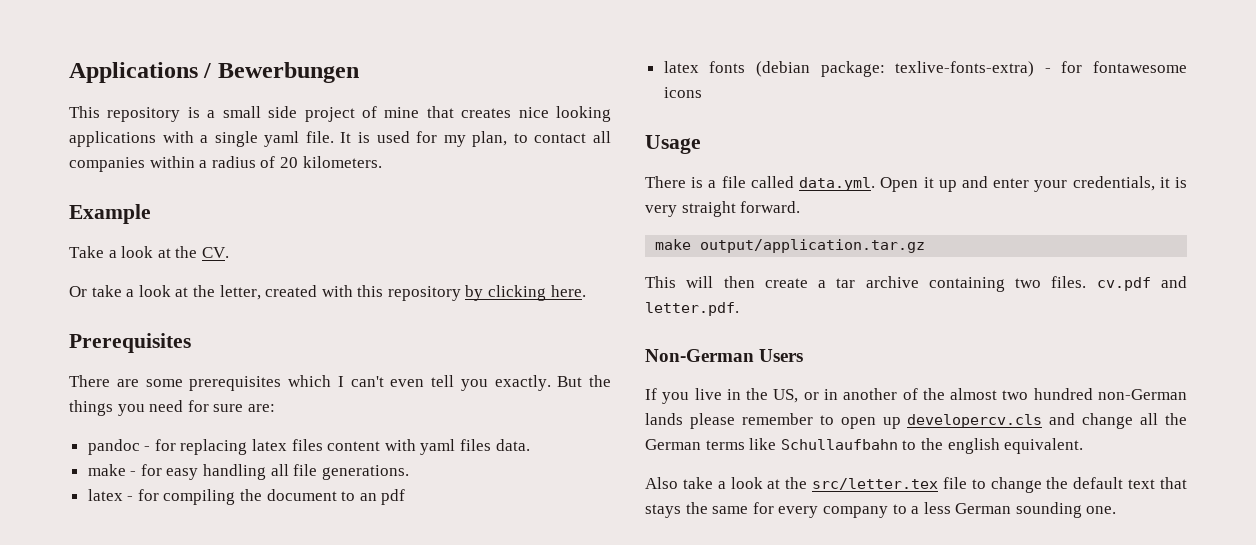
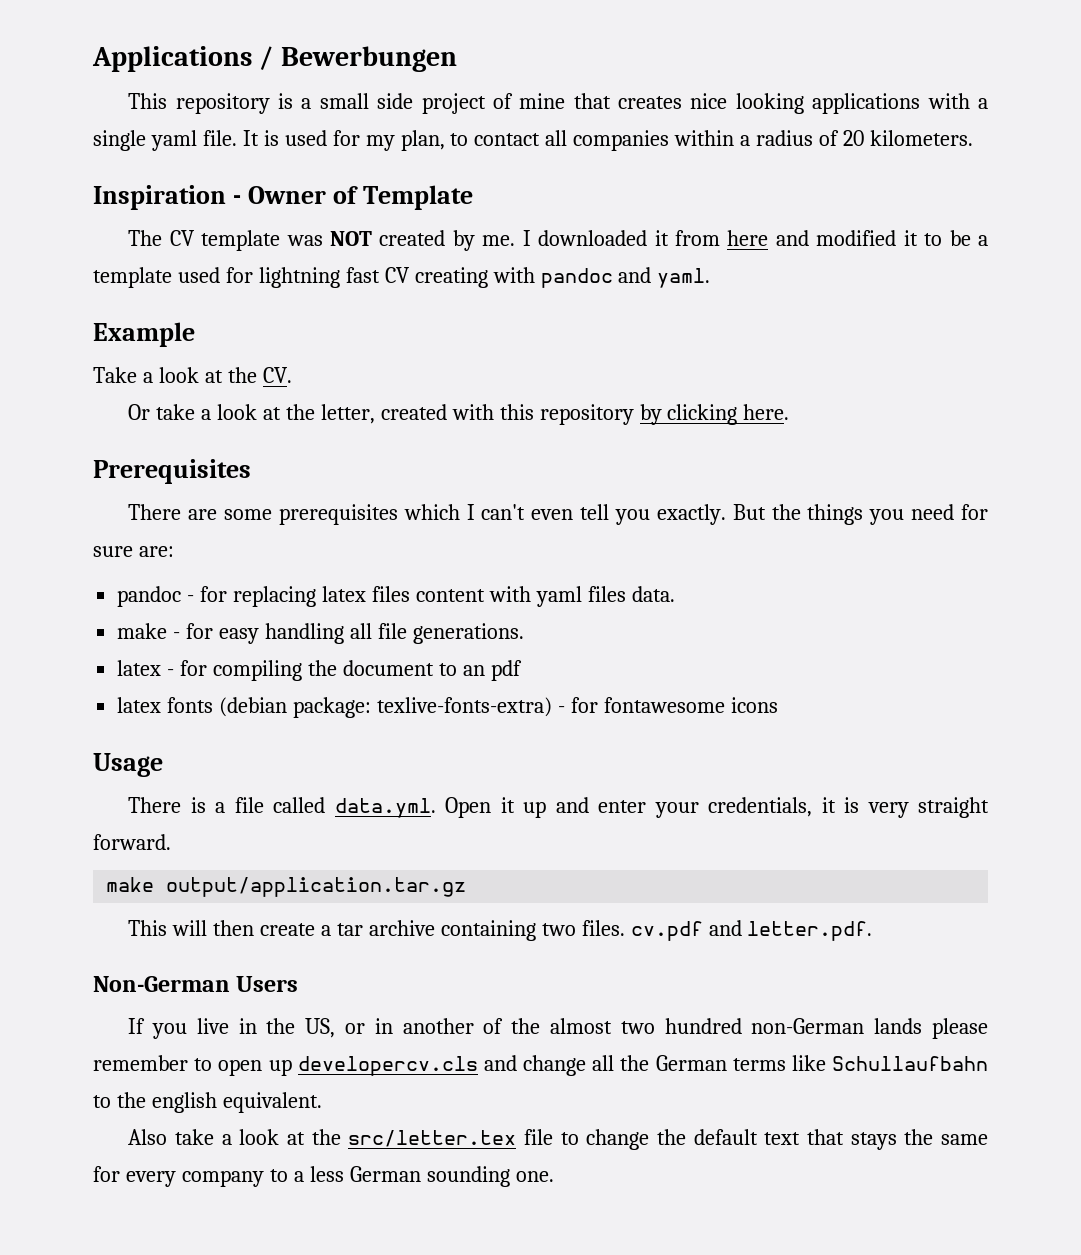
+ Inspiration - Owner of Template
+ The CV template was NOT created by me. I downloaded it from here and modified it to be a template used for lightning fast CV creating with pandoc and yaml.

